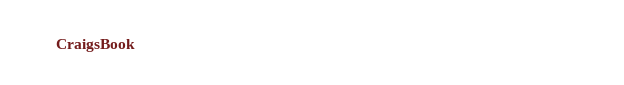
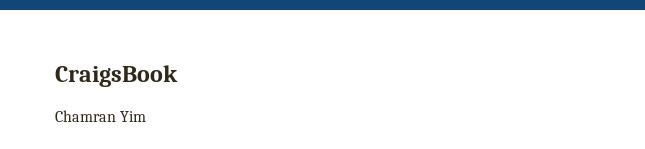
+ Chamran Yim

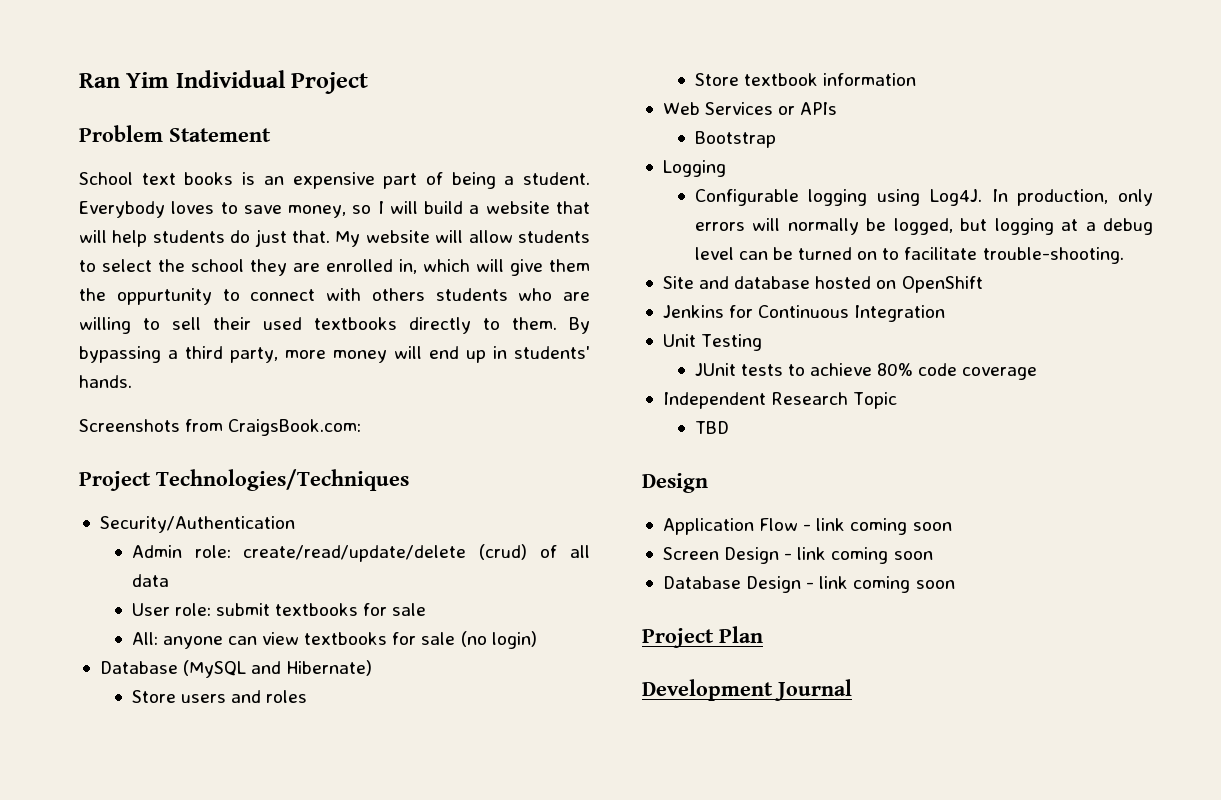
- CraigsBook
- Chamran Yim
+ Ran Yim Individual Project
+ Problem Statement
+ School text books is an expensive part of being a student. Everybody loves to save money, so I will build a website that will help students do just that. My website will allow students to select the school they are enrolled in, which will give them the oppurtunity to connect with others students who are willing to sell their used textbooks directly to them. By bypassing a third party, more money will end up in students' hands.
+ Screenshots from CraigsBook.com:
+ Project Technologies/Techniques
+ Security/Authentication
+ Admin role: create/read/update/delete (crud) of all data
+ User role: submit textbooks for sale
+ All: anyone can view textbooks for sale (no login)
+ Database (MySQL and Hibernate)
+ Store users and roles
+ Store textbook information
+ Web Services or APIs
+ Bootstrap
+ Logging
+ Configurable logging using Log4J. In production, only errors will normally be logged, but logging at a debug level can be turned on to facilitate trouble-shooting.
+ Site and database hosted on OpenShift
+ Jenkins for Continuous Integration
+ Unit Testing
+ JUnit tests to achieve 80% code coverage
+ Independent Research Topic
+ TBD
+ Design
+ Application Flow - link coming soon
+ Screen Design - link coming soon
+ Database Design - link coming soon
+ Project Plan
+ Development Journal

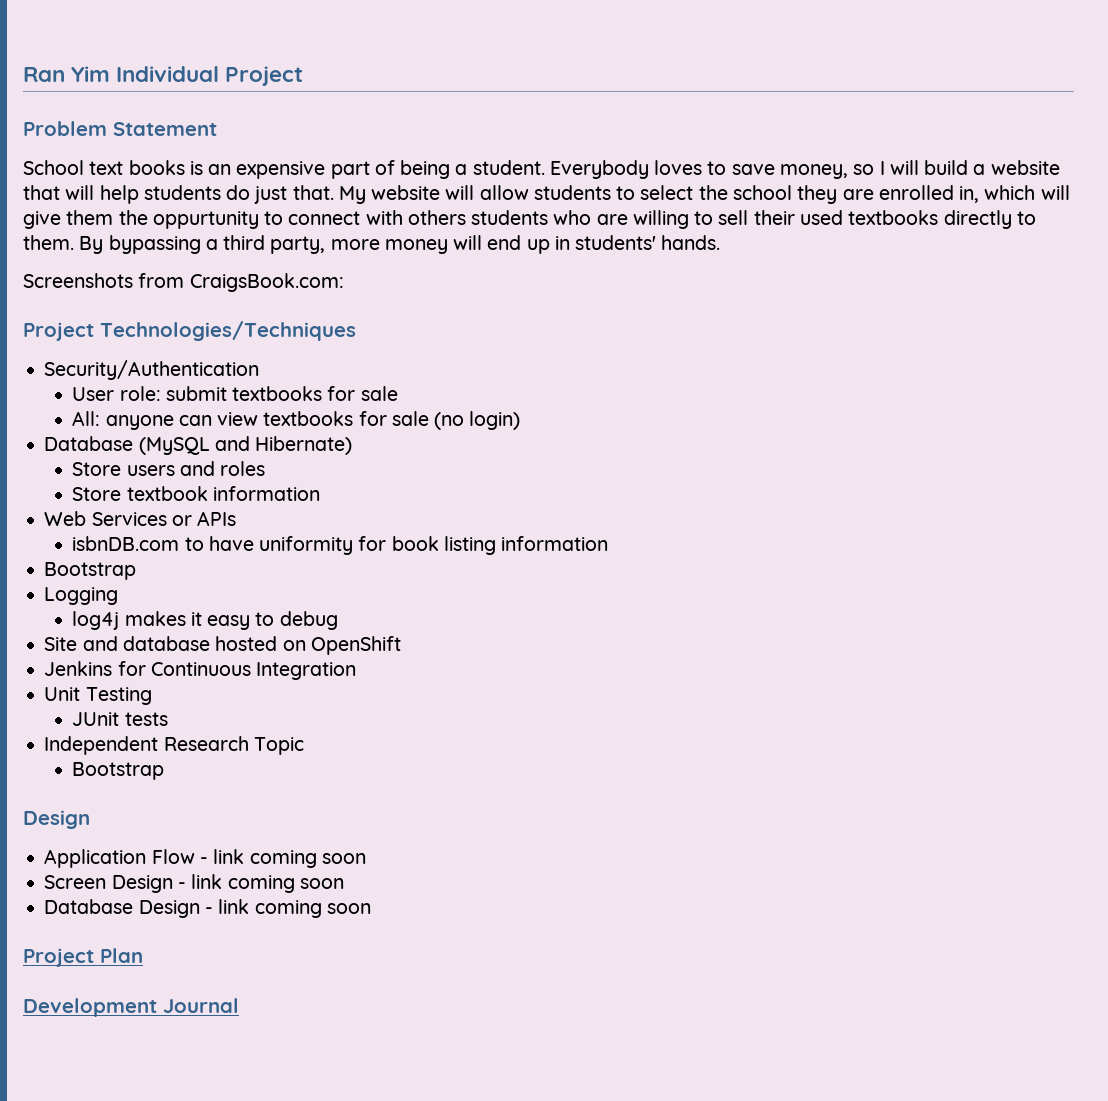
- Admin role: create/read/update/delete (crud) of all data
+ isbnDB.com to have uniformity for book listing information
  Bootstrap
  Logging
- Configurable logging using Log4J. In production, only errors will normally be logged, but logging at a debug level can be turned on to facilitate trouble-shooting.
+ log4j makes it easy to debug
- JUnit tests to achieve 80% code coverage
+ JUnit tests
  Independent Research Topic
- TBD
+ Bootstrap

